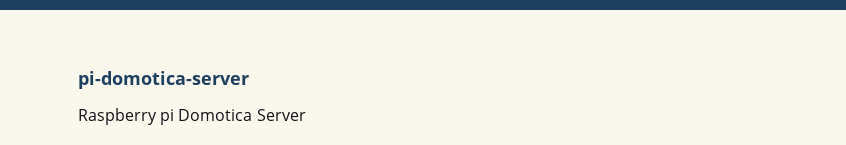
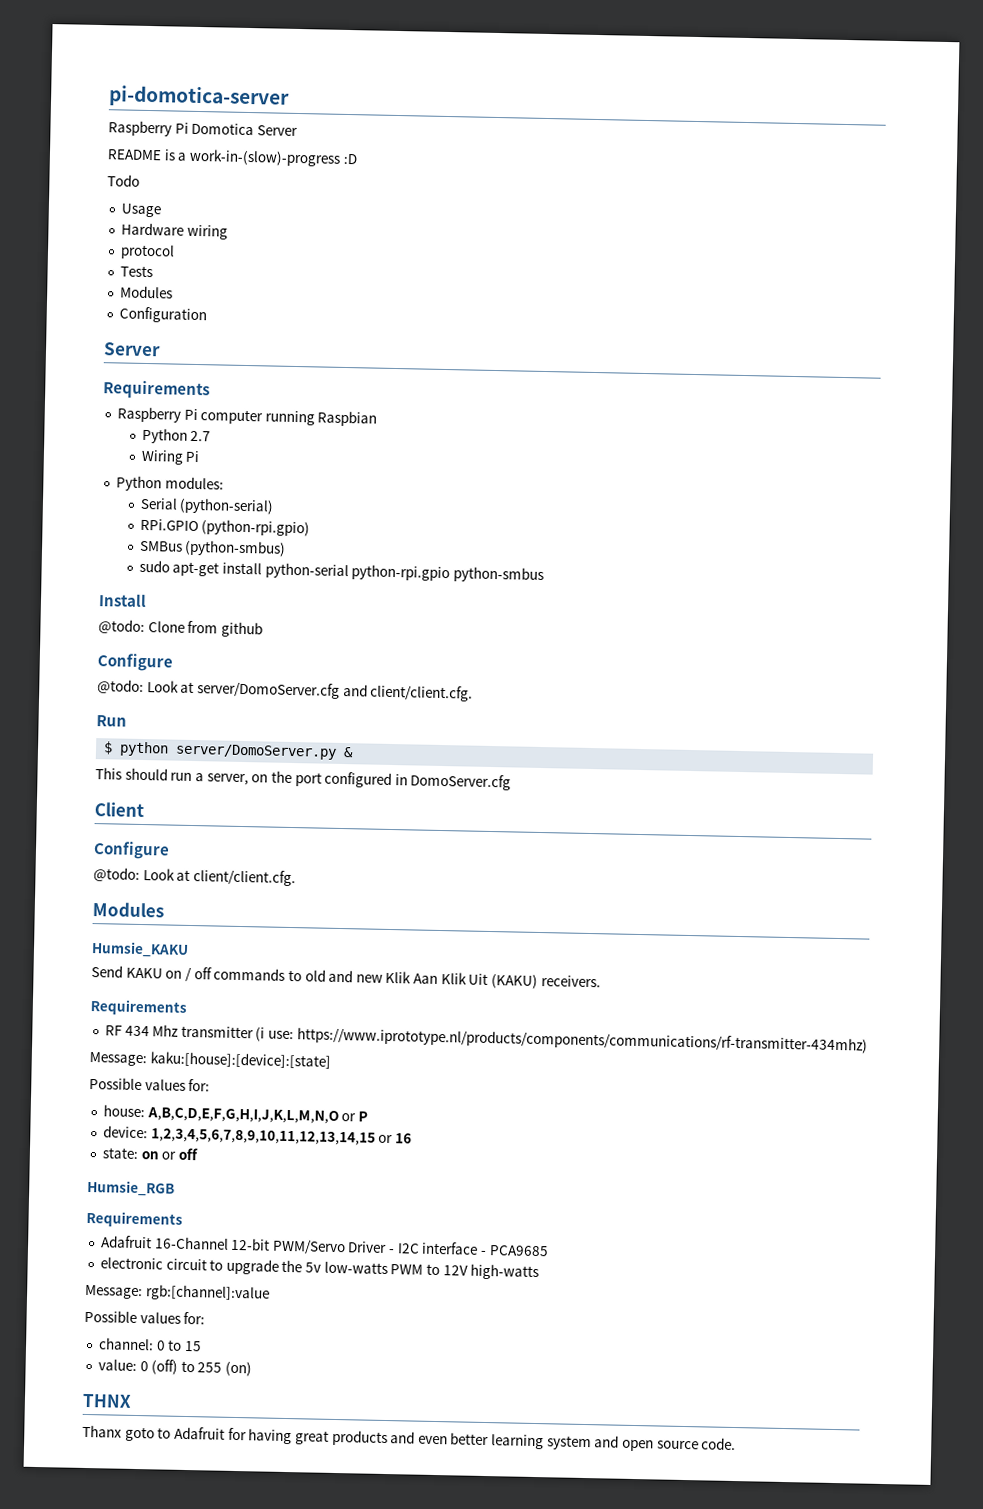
- Raspberry pi Domotica Server
+ Raspberry Pi Domotica Server
+ README is a work-in-(slow)-progress :D
+ Todo
+ Usage
+ Hardware wiring
+ protocol
+ Tests
+ Modules
+ Configuration
+ Server
+ Requirements
+ Raspberry Pi computer running Raspbian
+ Python 2.7
+ Wiring Pi
+ Python modules:
+ Serial (python-serial)
+ RPi.GPIO (python-rpi.gpio)
+ SMBus (python-smbus)
+ sudo apt-get install python-serial python-rpi.gpio python-smbus
+ Install
+ @todo: Clone from github
+ Configure
+ @todo: Look at server/DomoServer.cfg and client/client.cfg.
+ Run
+ $ python server/DomoServer.py &
+ This should run a server, on the port configured in DomoServer.cfg
+ Client
+ Configure
+ @todo: Look at client/client.cfg.
+ Modules
+ Humsie_KAKU
+ Send KAKU on / off commands to old and new Klik Aan Klik Uit (KAKU) receivers.
+ Requirements
+ RF 434 Mhz transmitter (i use: https://www.iprototype.nl/products/components/communications/rf-transmitter-434mhz)
+ Message: kaku:[house]:[device]:[state]
+ Possible values for:
+ house: A,B,C,D,E,F,G,H,I,J,K,L,M,N,O or P
+ device: 1,2,3,4,5,6,7,8,9,10,11,12,13,14,15 or 16
+ state: on or off
+ Humsie_RGB
+ Requirements
+ Adafruit 16-Channel 12-bit PWM/Servo Driver - I2C interface - PCA9685
+ electronic circuit to upgrade the 5v low-watts PWM to 12V high-watts
+ Message: rgb:[channel]:value
+ Possible values for:
+ channel: 0 to 15
+ value: 0 (off) to 255 (on)
+ THNX
+ Thanx goto to Adafruit for having great products and even better learning system and open source code.

